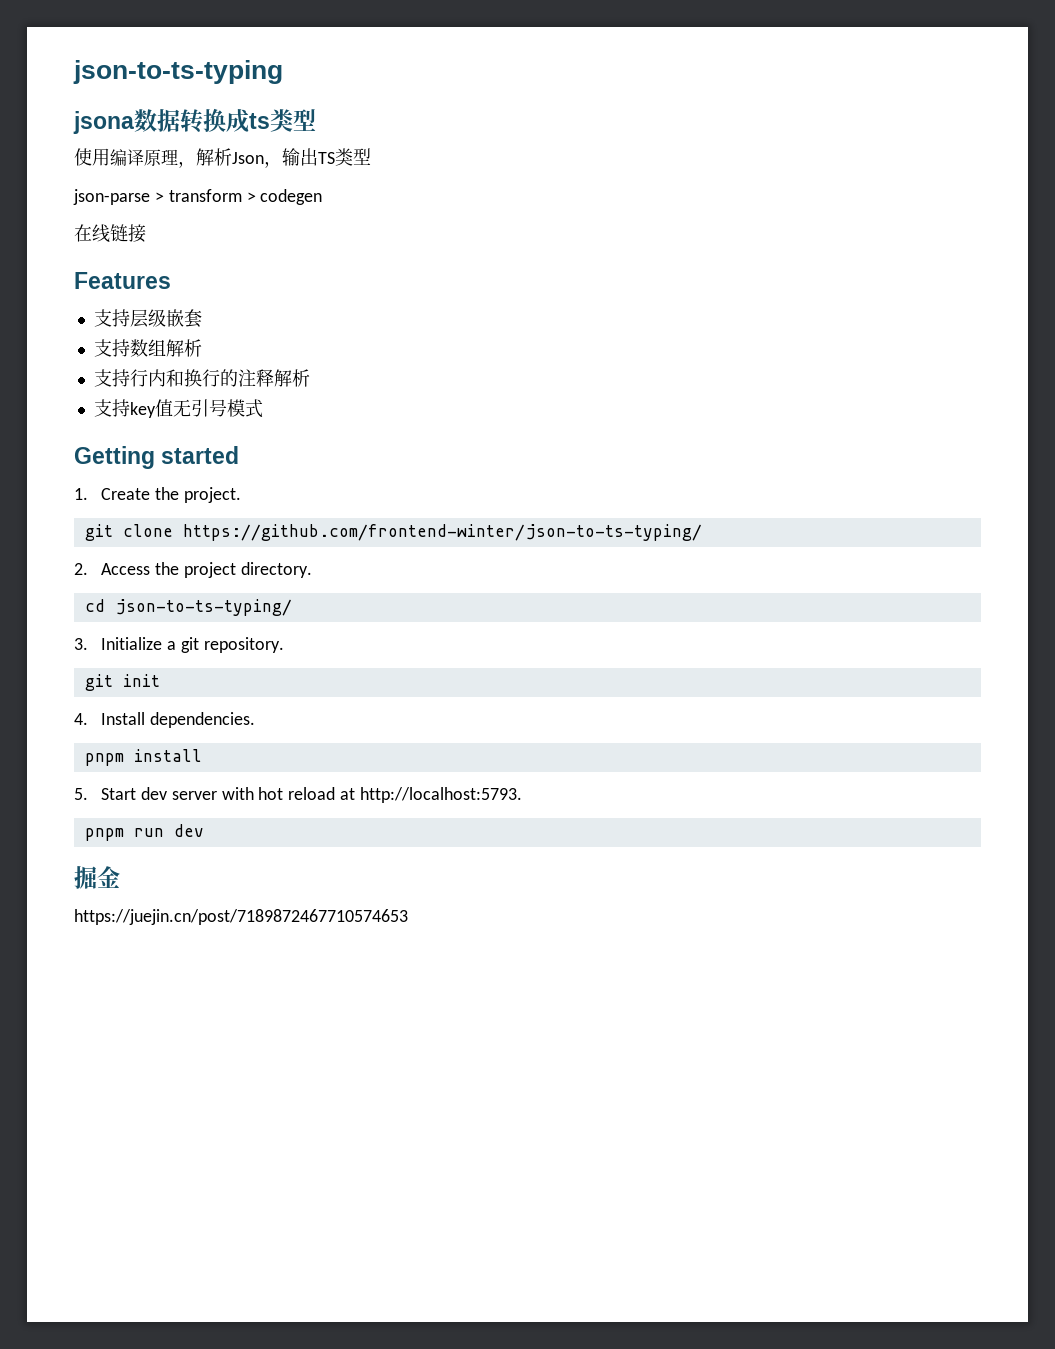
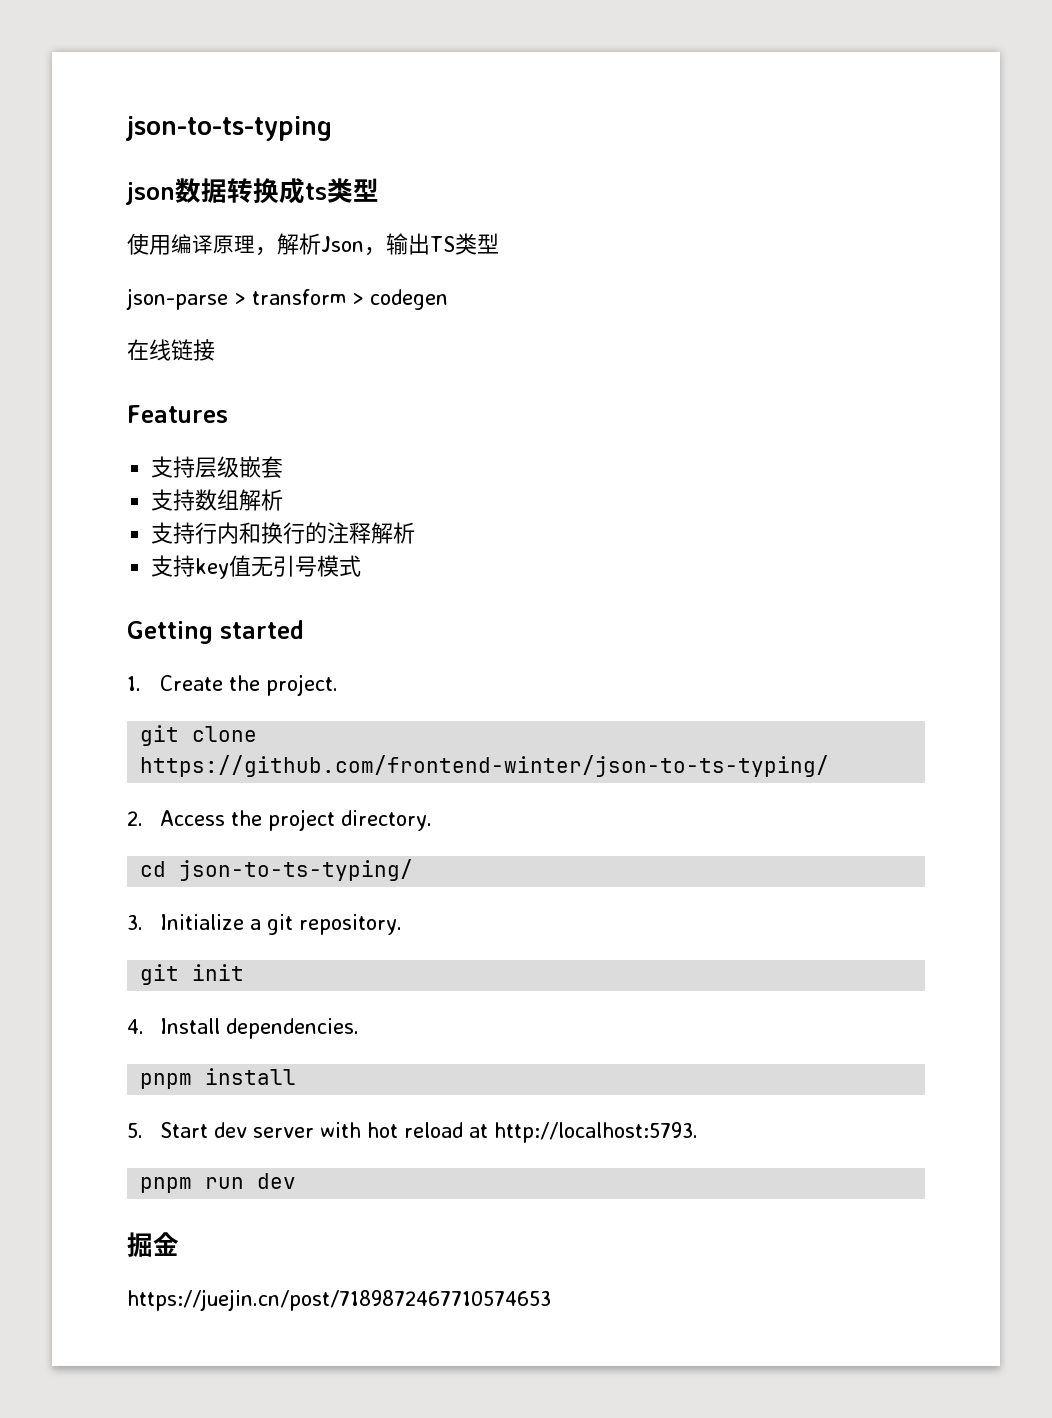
- jsona数据转换成ts类型
+ json数据转换成ts类型

